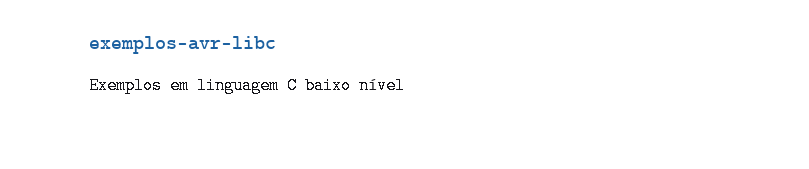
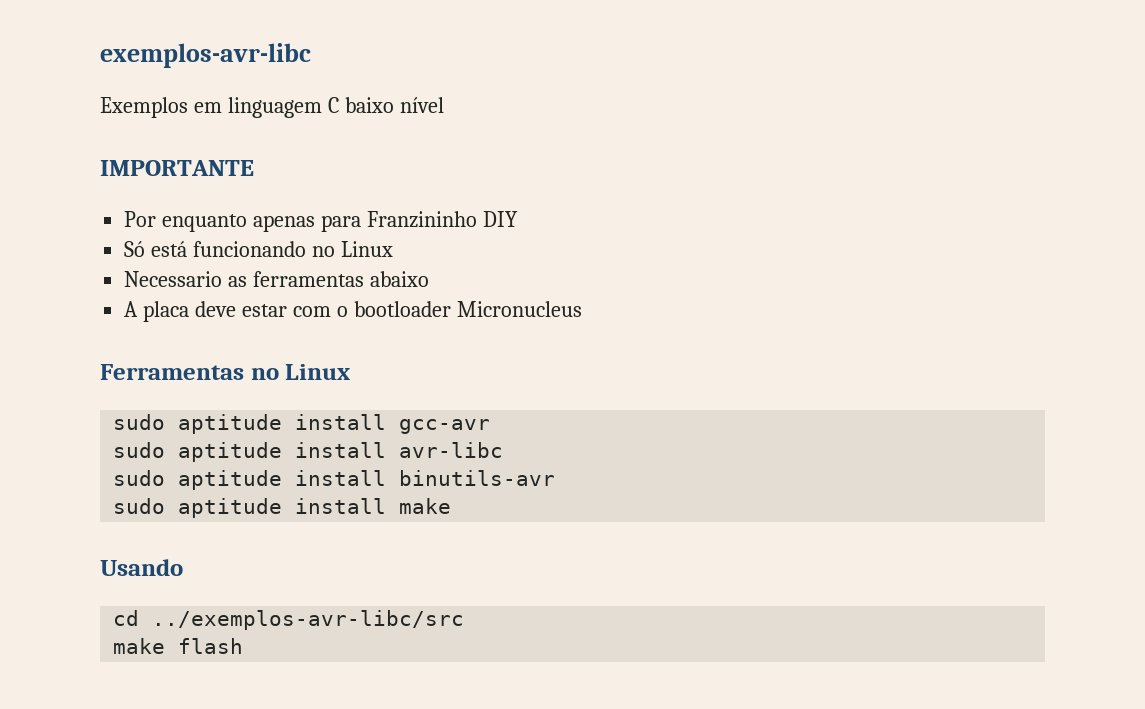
+ IMPORTANTE
+ Por enquanto apenas para Franzininho DIY
+ Só está funcionando no Linux
+ Necessario as ferramentas abaixo
+ A placa deve estar com o bootloader Micronucleus
+ Ferramentas no Linux
+ sudo aptitude install gcc-avr
+ sudo aptitude install avr-libc
+ sudo aptitude install binutils-avr
+ sudo aptitude install make
+ Usando
+ cd ../exemplos-avr-libc/src
+ make flash

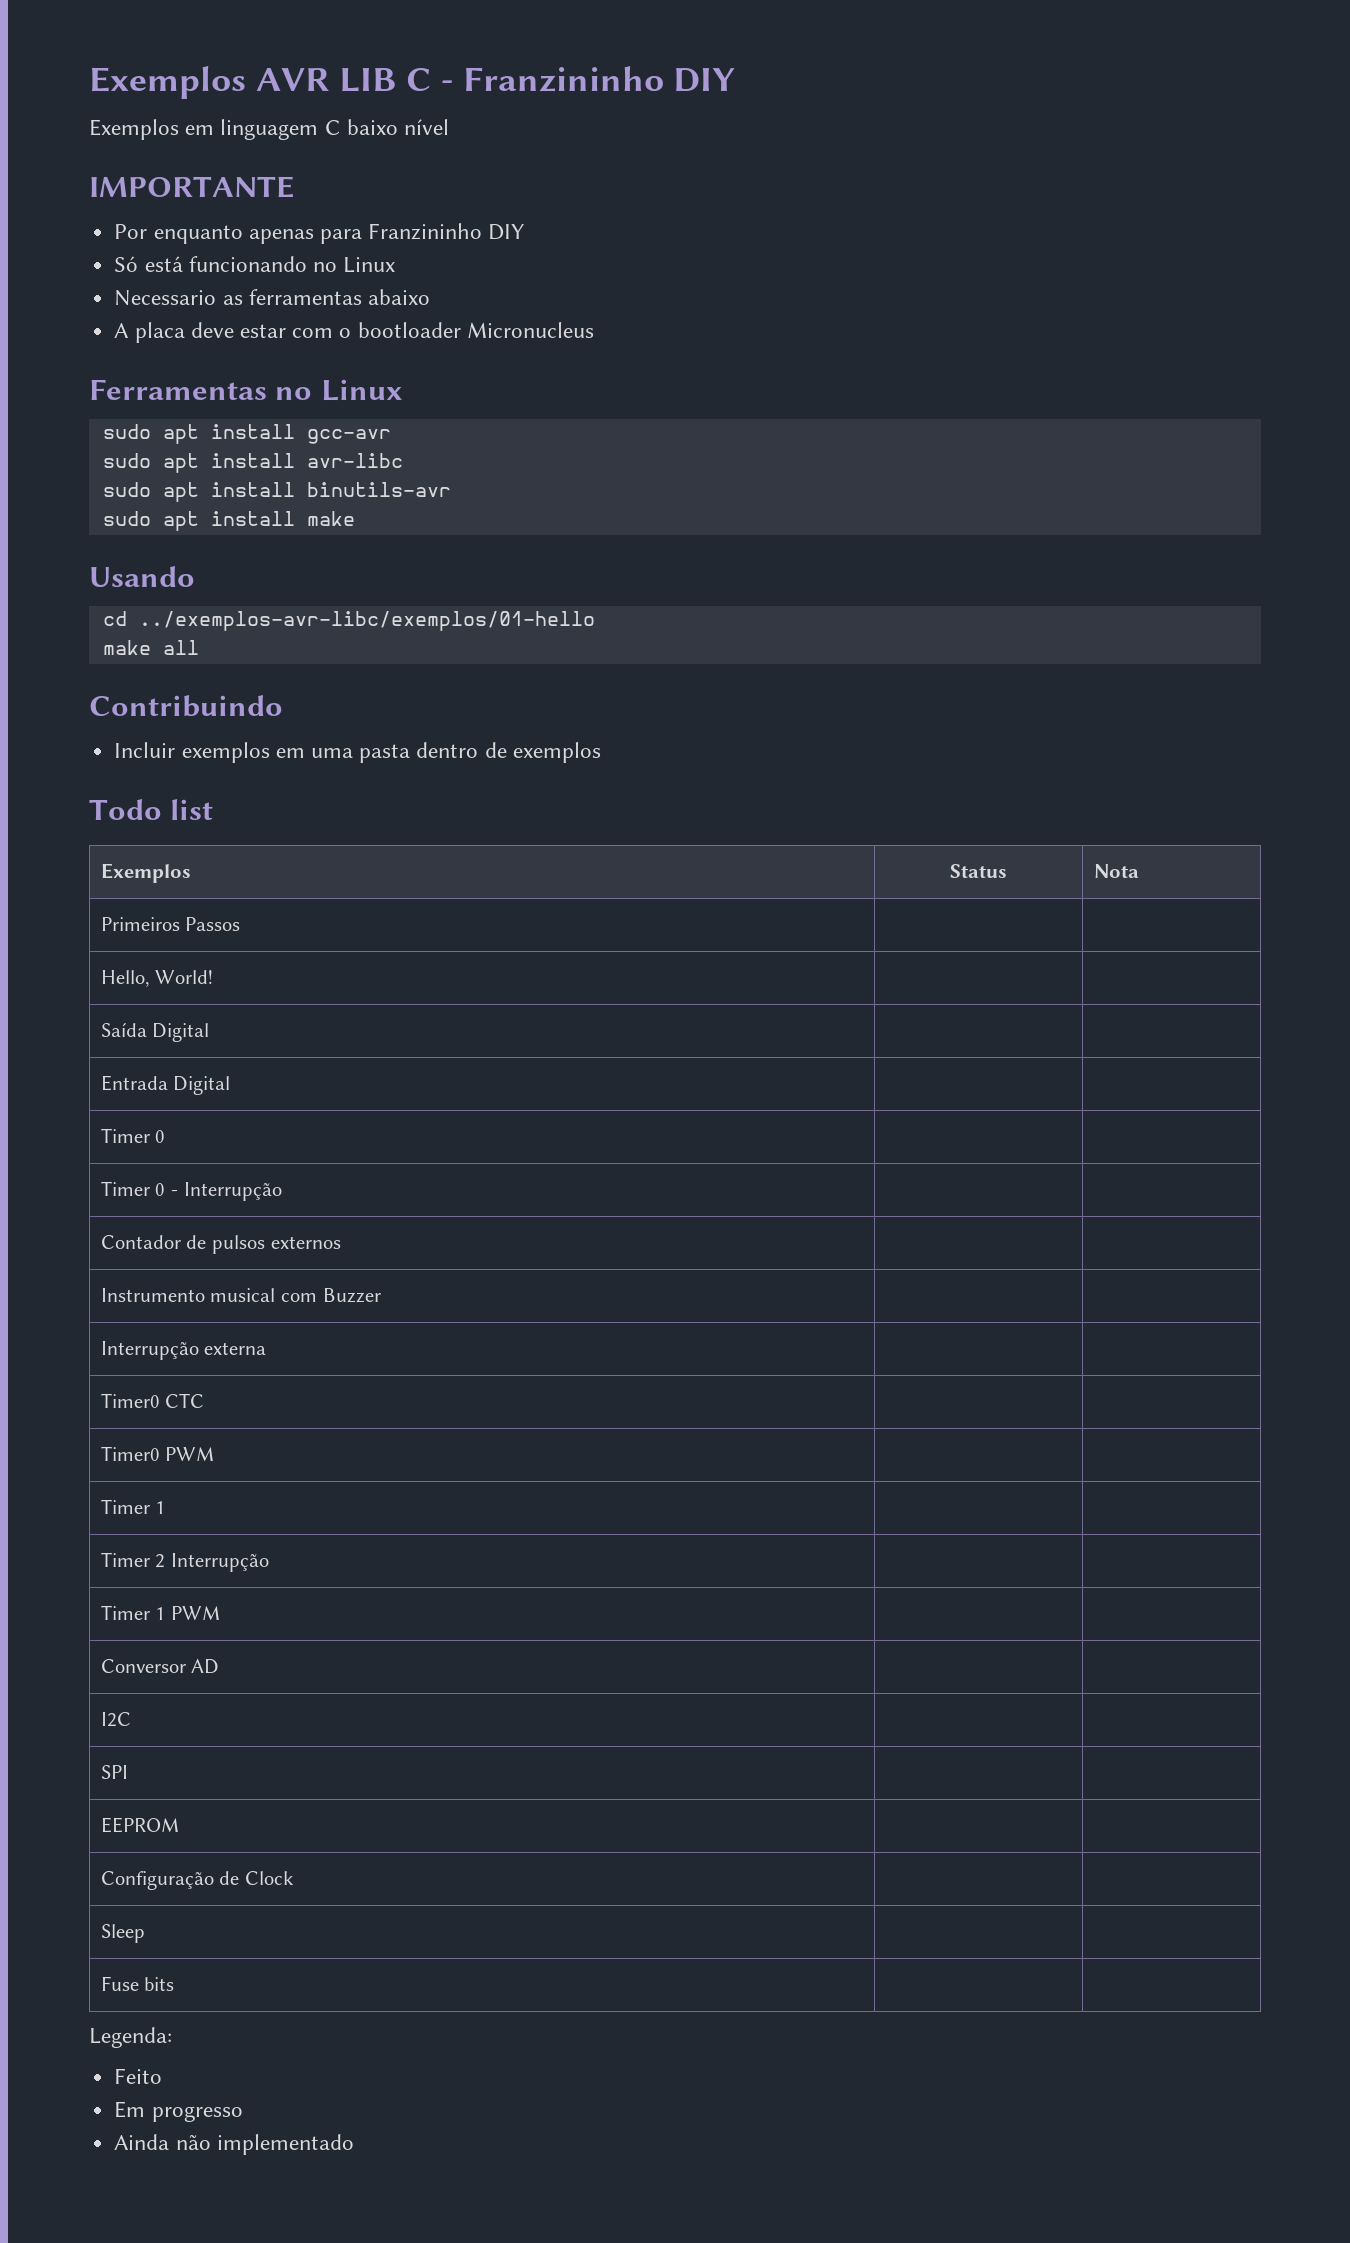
- exemplos-avr-libc
+ Exemplos AVR LIB C - Franzininho DIY
- sudo aptitude install gcc-avr
+ sudo apt install gcc-avr
- sudo aptitude install avr-libc
+ sudo apt install avr-libc
- sudo aptitude install binutils-avr
+ sudo apt install binutils-avr
- sudo aptitude install make
+ sudo apt install make
- cd ../exemplos-avr-libc/src
- make flash
+ cd ../exemplos-avr-libc/exemplos/01-hello
+ make all
+ Contribuindo
+ Incluir exemplos em uma pasta dentro de exemplos
+ Todo list
+ Exemplos | Status | Nota
+ Primeiros Passos | |
+ Hello, World! | |
+ Saída Digital | |
+ Entrada Digital | |
+ Timer 0 | |
+ Timer 0 - Interrupção | |
+ Contador de pulsos externos | |
+ Instrumento musical com Buzzer | |
+ Interrupção externa | |
+ Timer0 CTC | |
+ Timer0 PWM | |
+ Timer 1 | |
+ Timer 2 Interrupção | |
+ Timer 1 PWM | |
+ Conversor AD | |
+ I2C | |
+ SPI | |
+ EEPROM | |
+ Configuração de Clock | |
+ Sleep | |
+ Fuse bits | |
+ Legenda:
+ Feito
+ Em progresso
+ Ainda não implementado

